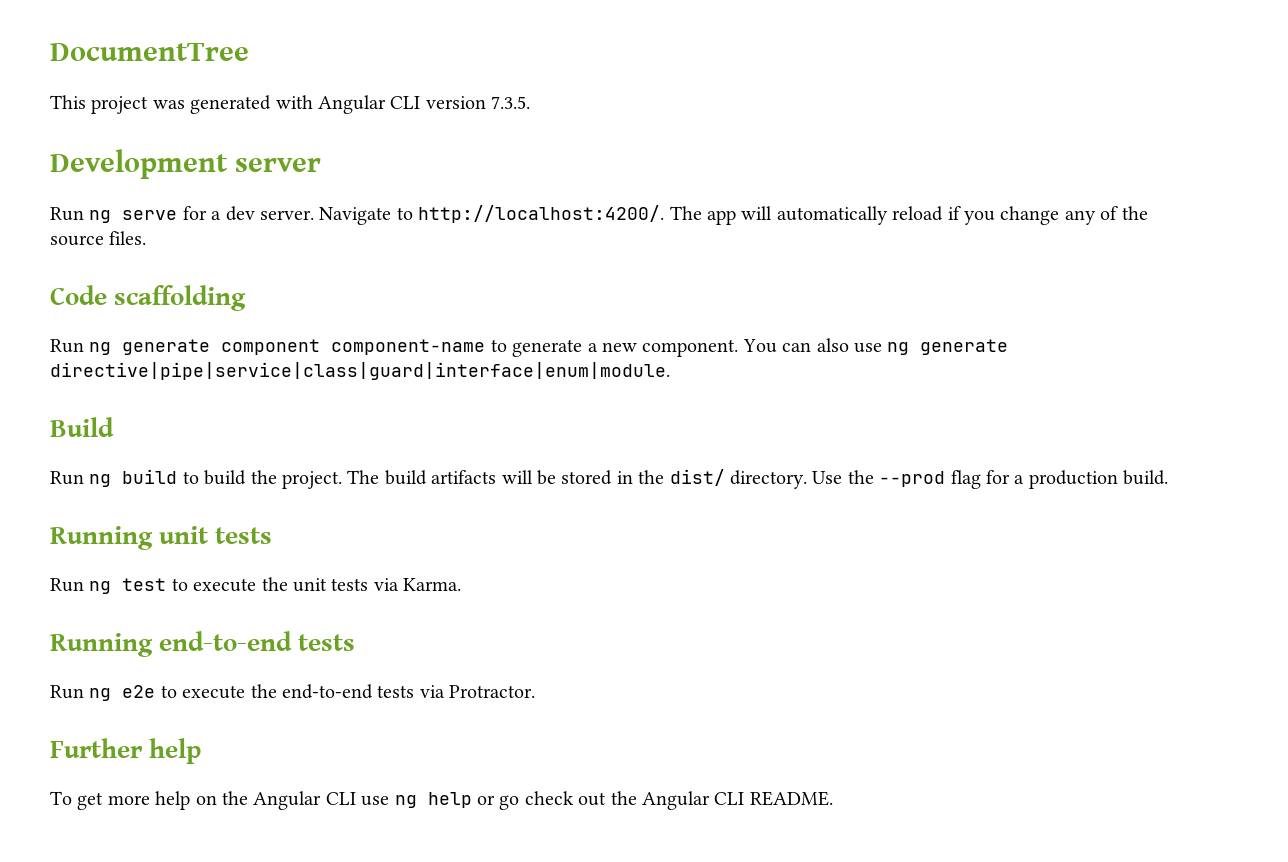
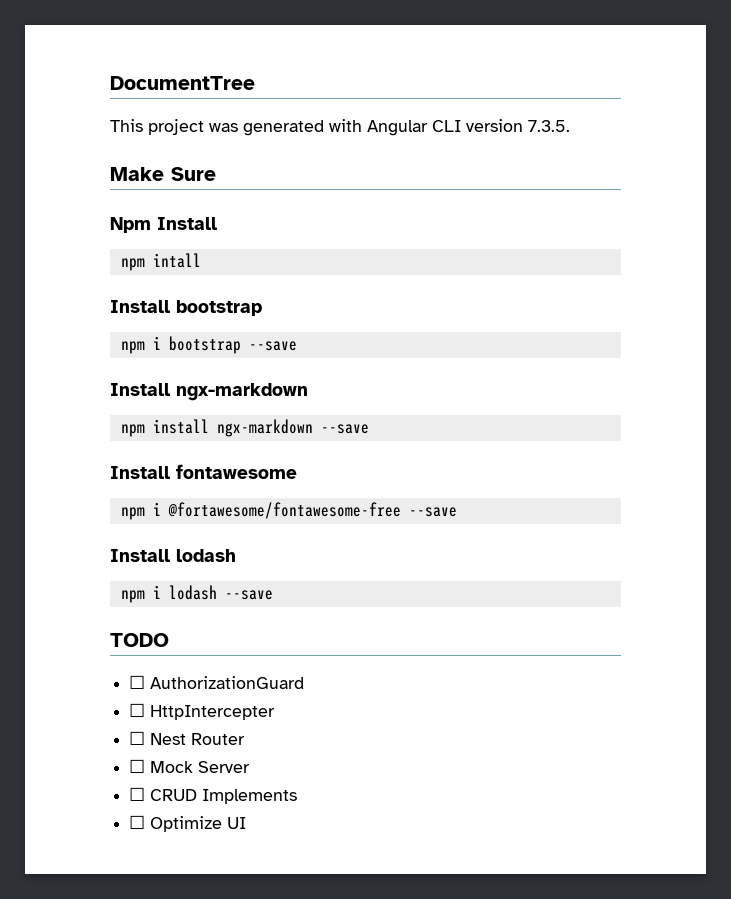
- Development server
- Run ng serve for a dev server. Navigate to http://localhost:4200/. The app will automatically reload if you change any of the source files.
- Code scaffolding
- Run ng generate component component-name to generate a new component. You can also use ng generate directive|pipe|service|class|guard|interface|enum|module.
- Build
- Run ng build to build the project. The build artifacts will be stored in the dist/ directory. Use the --prod flag for a production build.
- Running unit tests
- Run ng test to execute the unit tests via Karma.
- Running end-to-end tests
- Run ng e2e to execute the end-to-end tests via Protractor.
- Further help
- To get more help on the Angular CLI use ng help or go check out the Angular CLI README.
+ Make Sure
+ Npm Install
+ npm intall
+ Install bootstrap
+ npm i bootstrap --save
+ Install ngx-markdown
+ npm install ngx-markdown --save
+ Install fontawesome
+ npm i @fortawesome/fontawesome-free --save
+ Install lodash
+ npm i lodash --save
+ TODO
+ ☐ AuthorizationGuard
+ ☐ HttpIntercepter
+ ☐ Nest Router
+ ☐ Mock Server
+ ☐ CRUD Implements
+ ☐ Optimize UI

